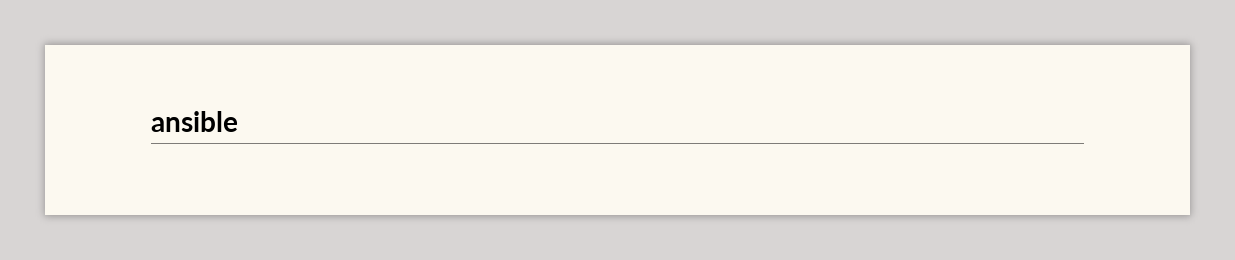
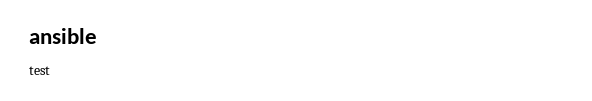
+ test

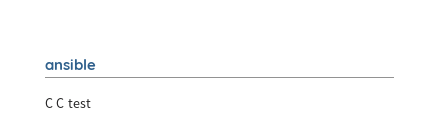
- test
+ C C test

